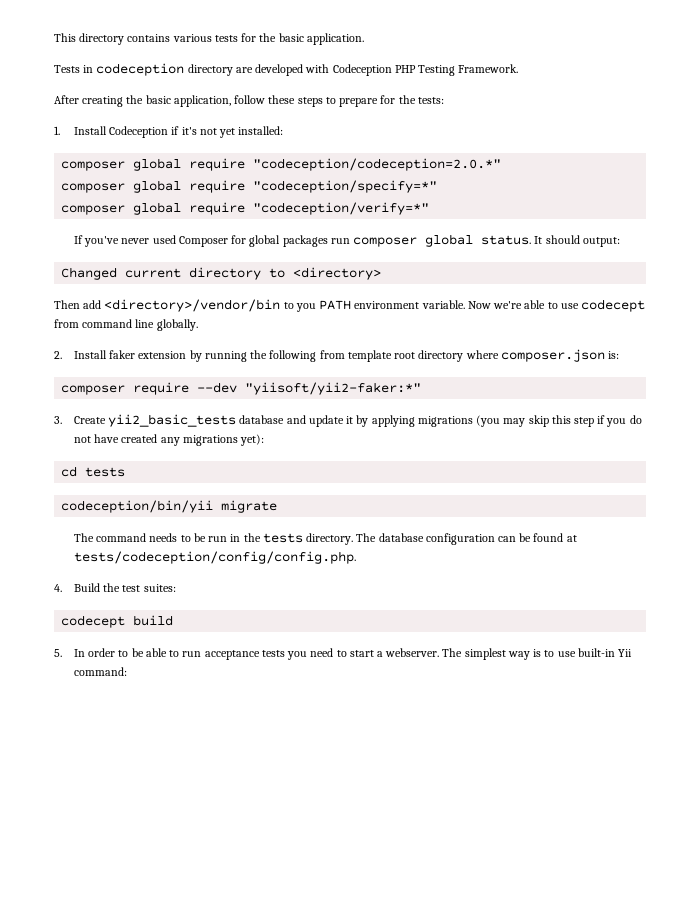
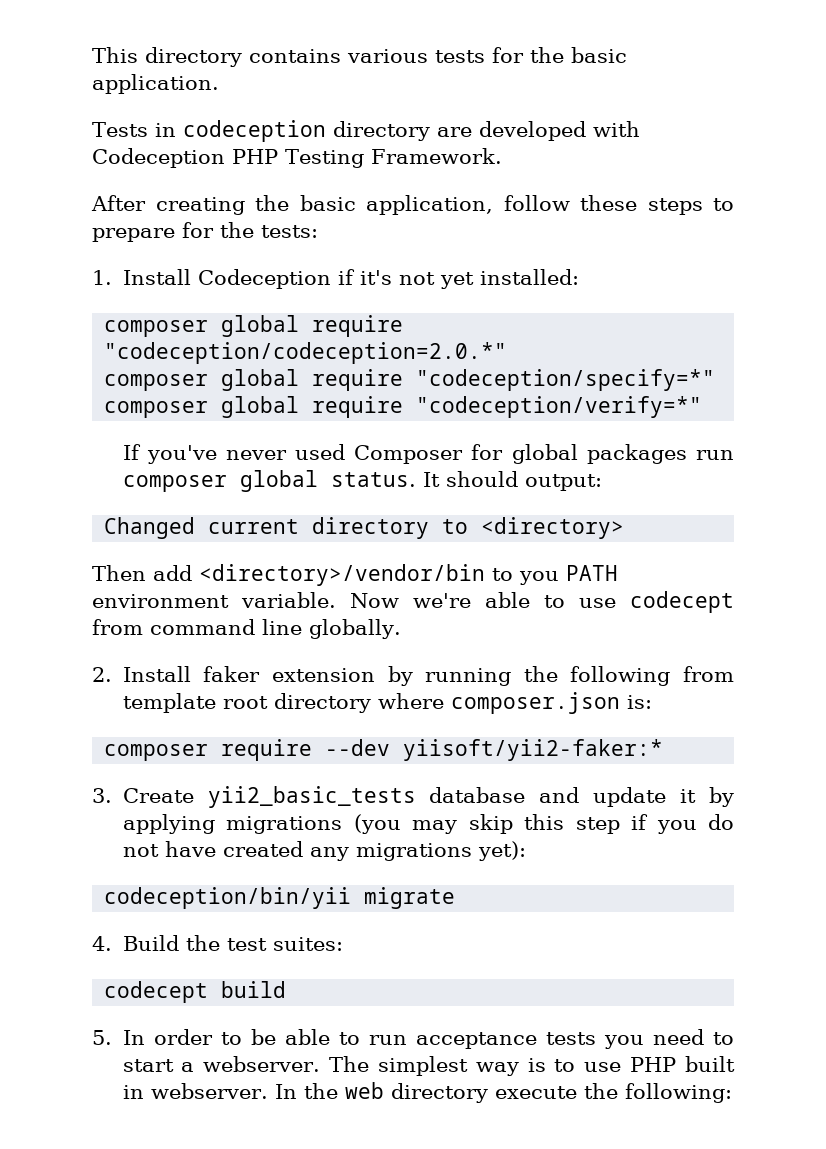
- composer require --dev "yiisoft/yii2-faker:*"
+ composer require --dev yiisoft/yii2-faker:*
- cd tests
- The command needs to be run in the tests directory. The database configuration can be found at tests/codeception/config/config.php.
- The simplest way is to use built-in Yii command:
+ The simplest way is to use PHP built in webserver. In the web directory execute the following:

